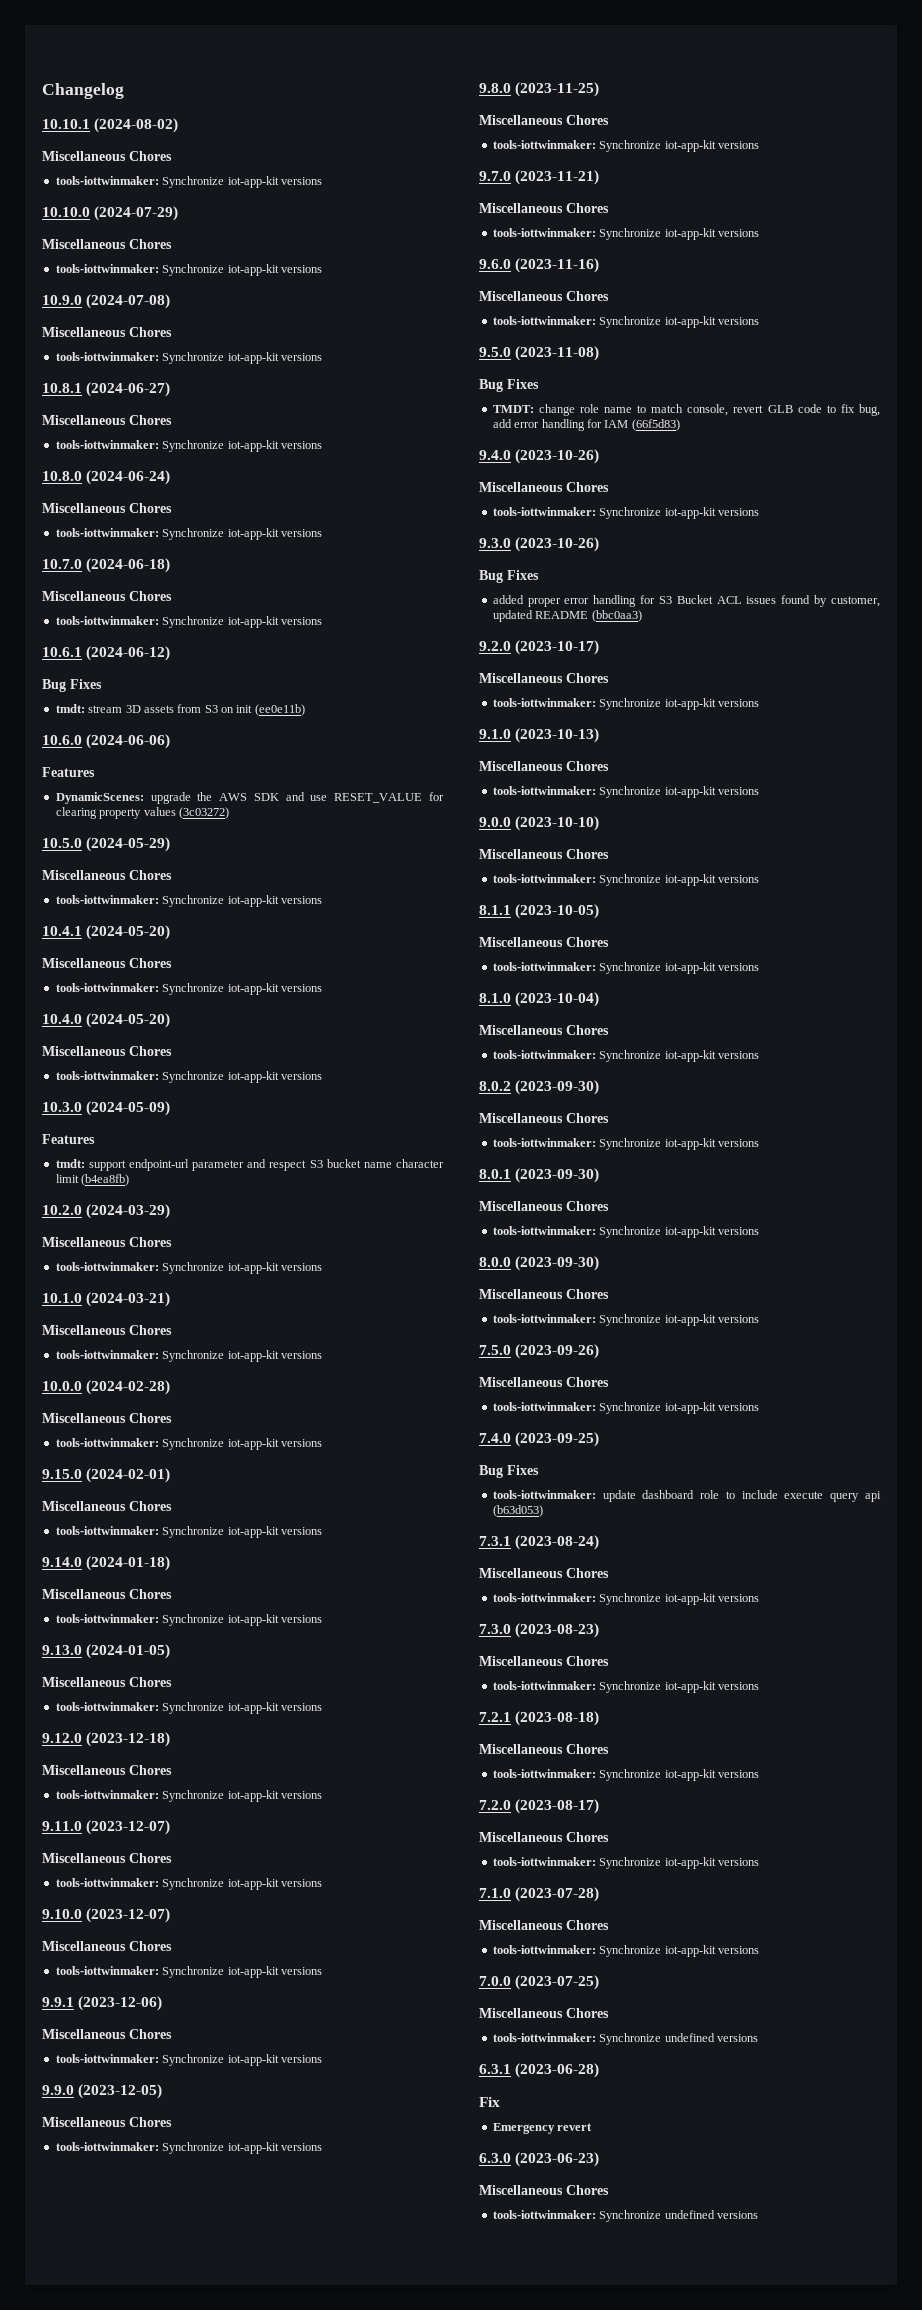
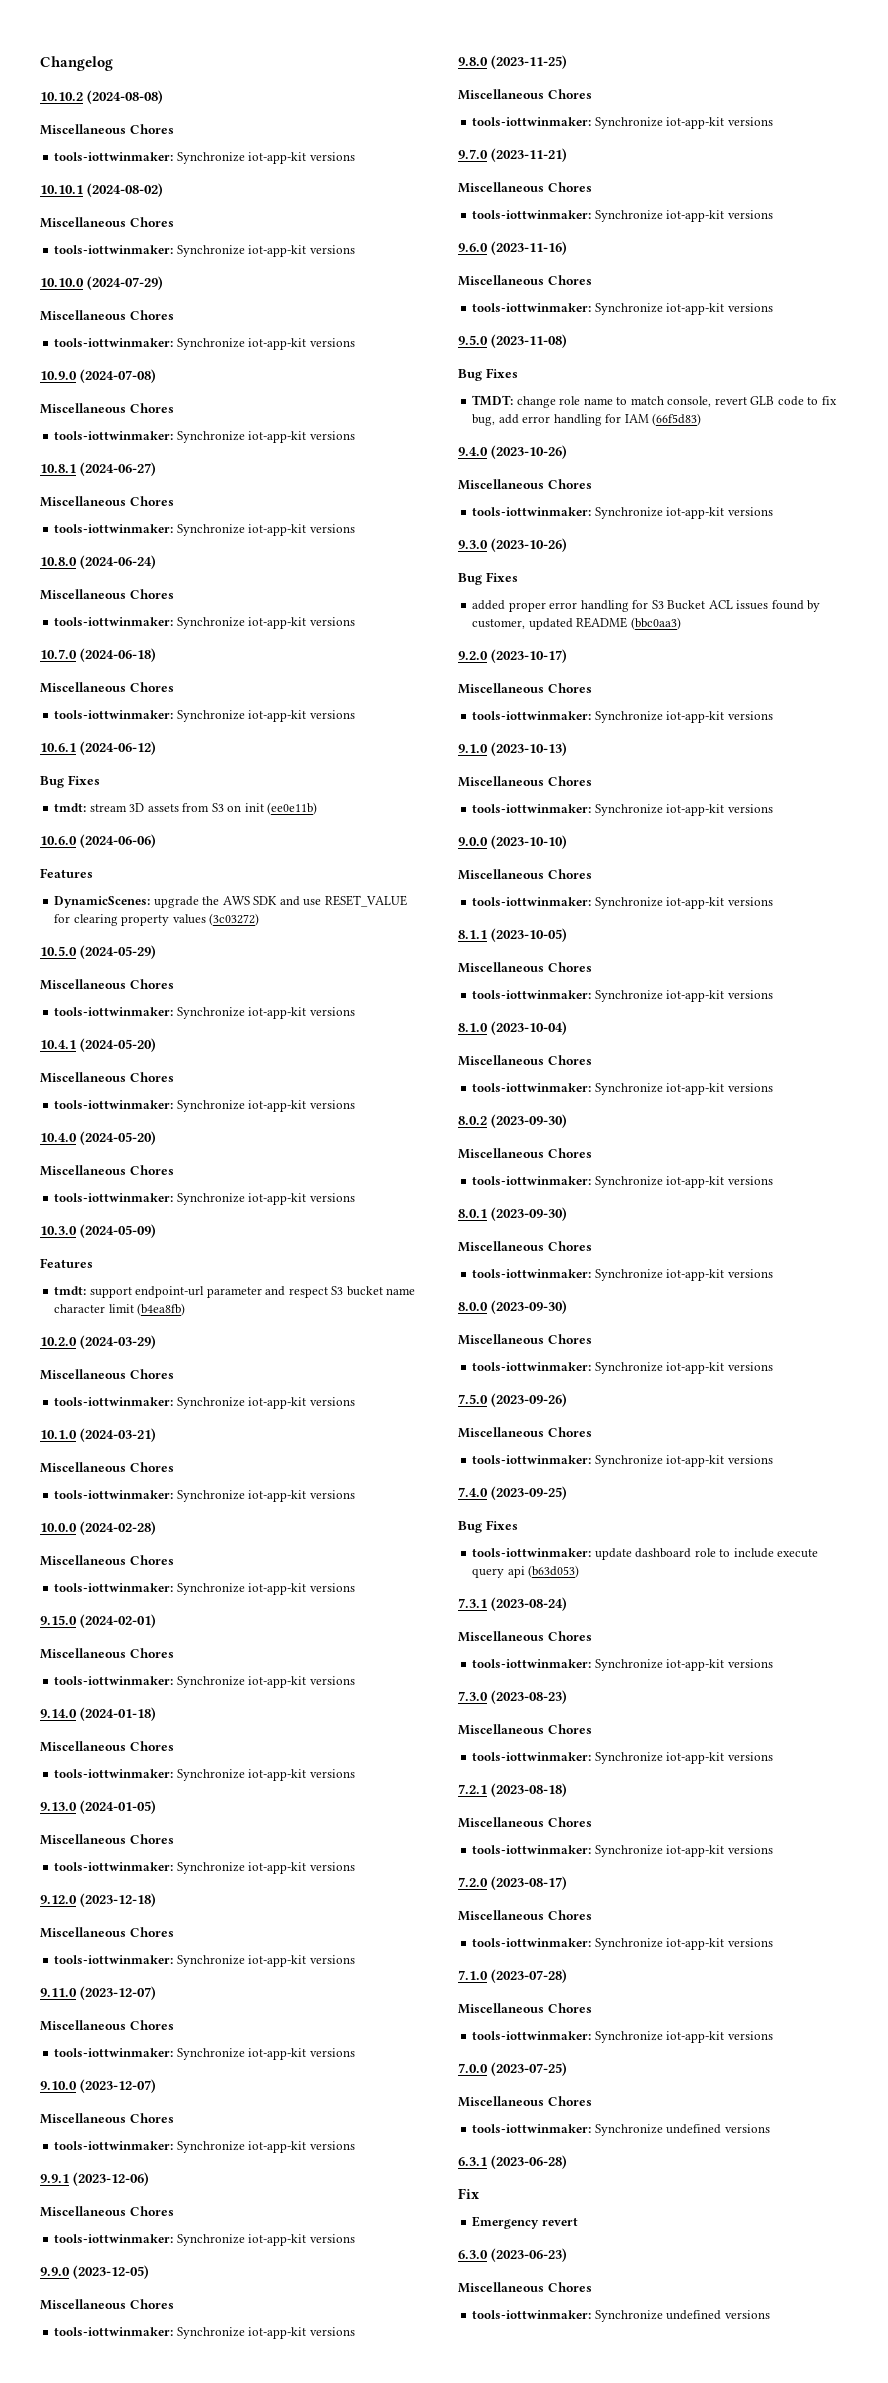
+ 10.10.2 (2024-08-08)
+ Miscellaneous Chores
+ tools-iottwinmaker: Synchronize iot-app-kit versions

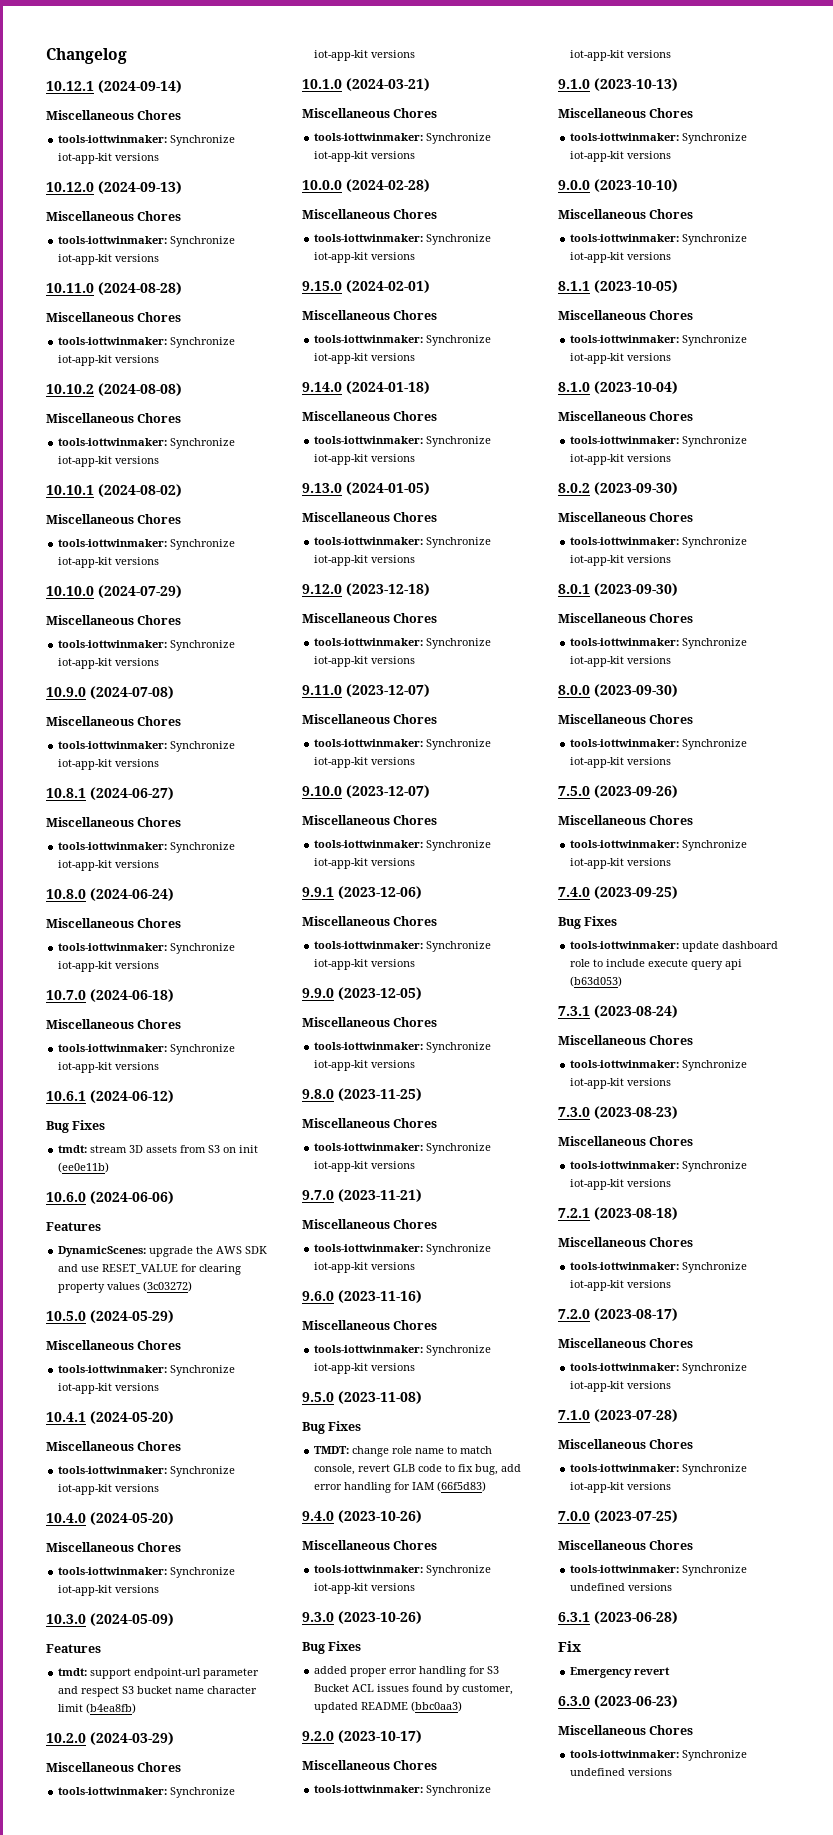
+ 10.12.1 (2024-09-14)
+ Miscellaneous Chores
+ tools-iottwinmaker: Synchronize iot-app-kit versions
+ 10.12.0 (2024-09-13)
+ Miscellaneous Chores
+ tools-iottwinmaker: Synchronize iot-app-kit versions
+ 10.11.0 (2024-08-28)
+ Miscellaneous Chores
+ tools-iottwinmaker: Synchronize iot-app-kit versions

